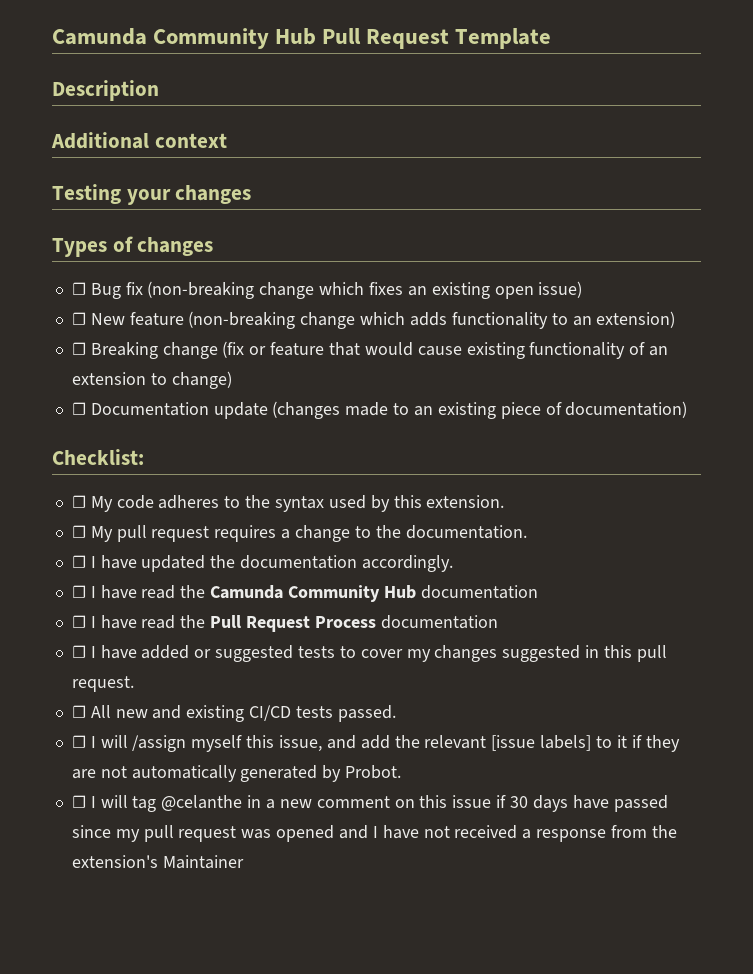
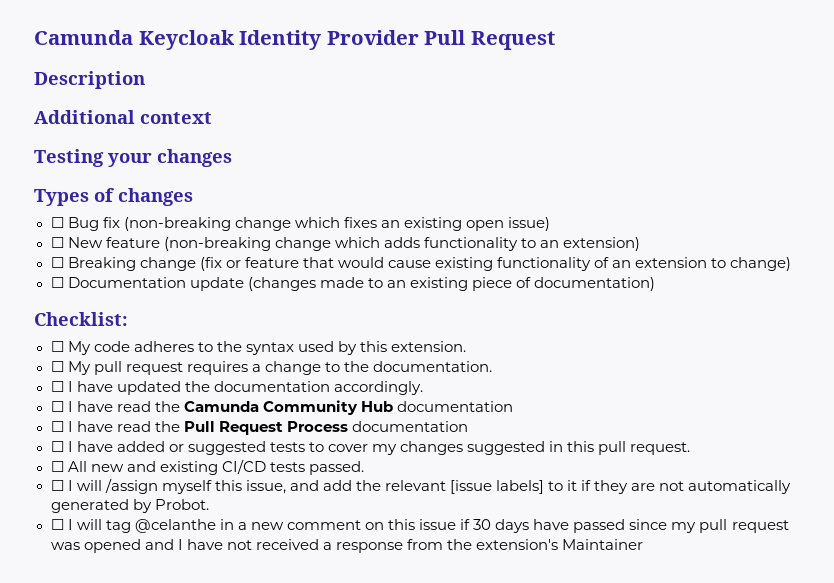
- Camunda Community Hub Pull Request Template
+ Camunda Keycloak Identity Provider Pull Request

